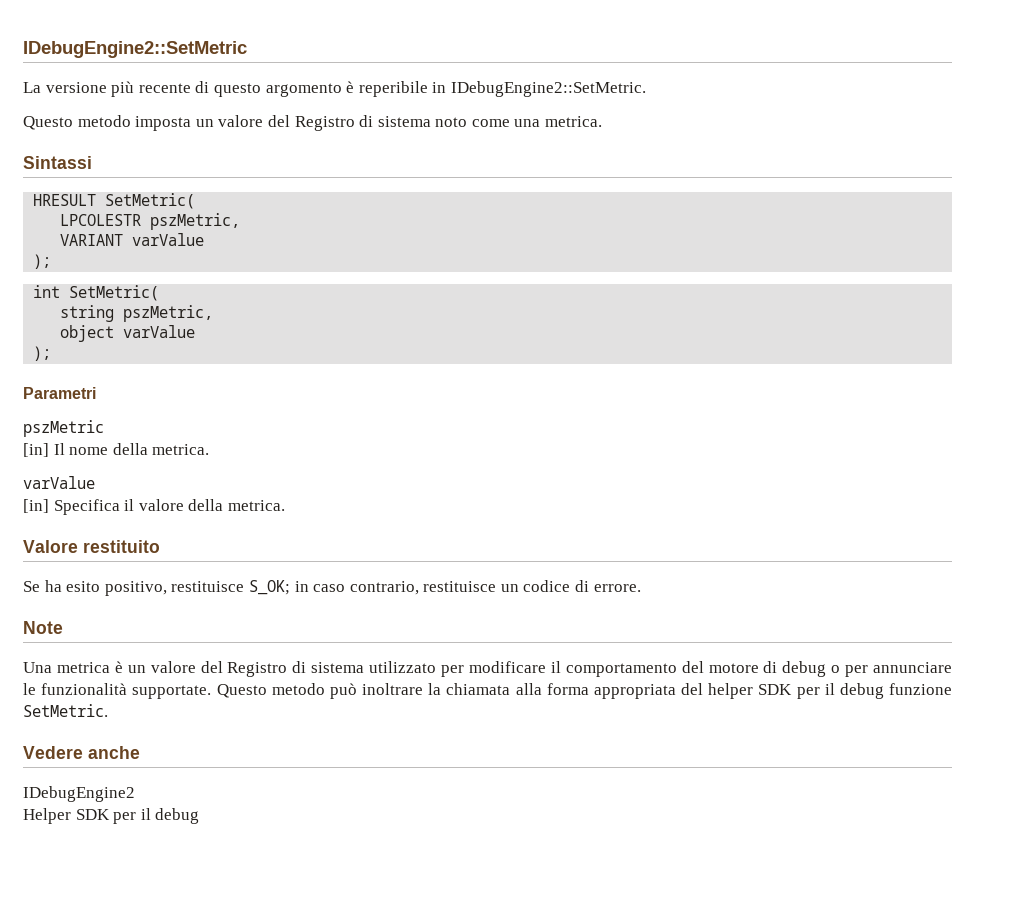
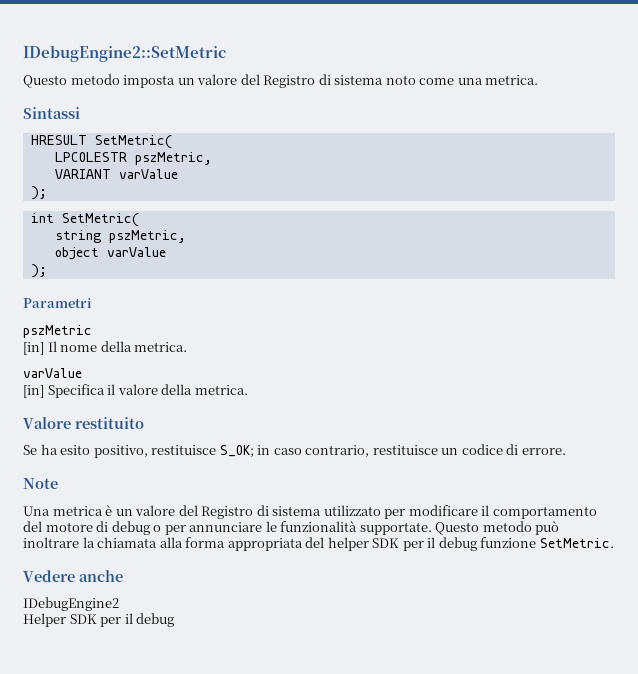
- La versione più recente di questo argomento è reperibile in IDebugEngine2::SetMetric.

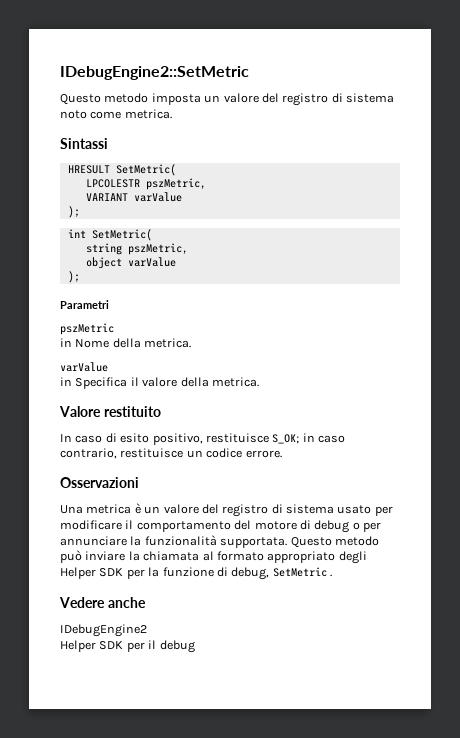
- Questo metodo imposta un valore del Registro di sistema noto come una metrica.
+ Questo metodo imposta un valore del registro di sistema noto come metrica.
- [in] Il nome della metrica.
+ in Nome della metrica.
- [in] Specifica il valore della metrica.
+ in Specifica il valore della metrica.
- Se ha esito positivo, restituisce S_OK; in caso contrario, restituisce un codice di errore.
+ In caso di esito positivo, restituisce S_OK; in caso contrario, restituisce un codice errore.
- Note
+ Osservazioni
- Una metrica è un valore del Registro di sistema utilizzato per modificare il comportamento del motore di debug o per annunciare le funzionalità supportate.
+ Una metrica è un valore del registro di sistema usato per modificare il comportamento del motore di debug o per annunciare la funzionalità supportata.
- Questo metodo può inoltrare la chiamata alla forma appropriata del helper SDK per il debug funzione SetMetric.
+ Questo metodo può inviare la chiamata al formato appropriato degli Helper SDK per la funzione di debug, SetMetric .

